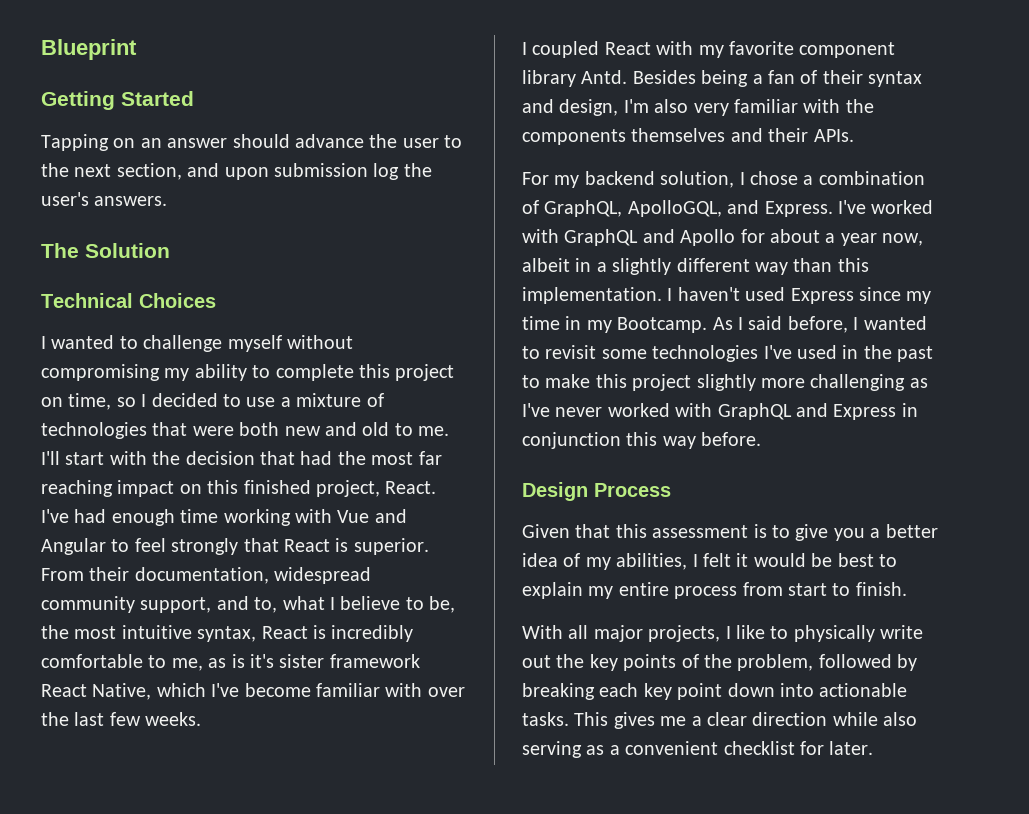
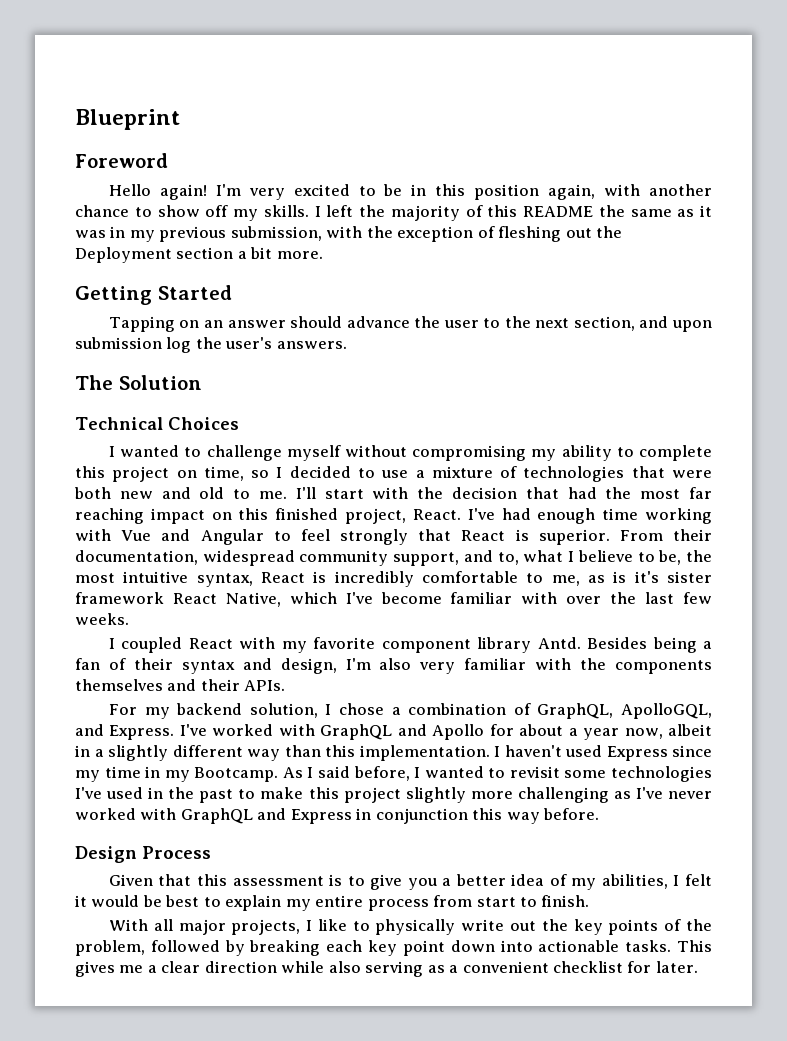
+ Foreword
+ Hello again! I'm very excited to be in this position again, with another chance to show off my skills. I left the majority of this README the same as it was in my previous submission, with the exception of fleshing out the Deployment section a bit more.

